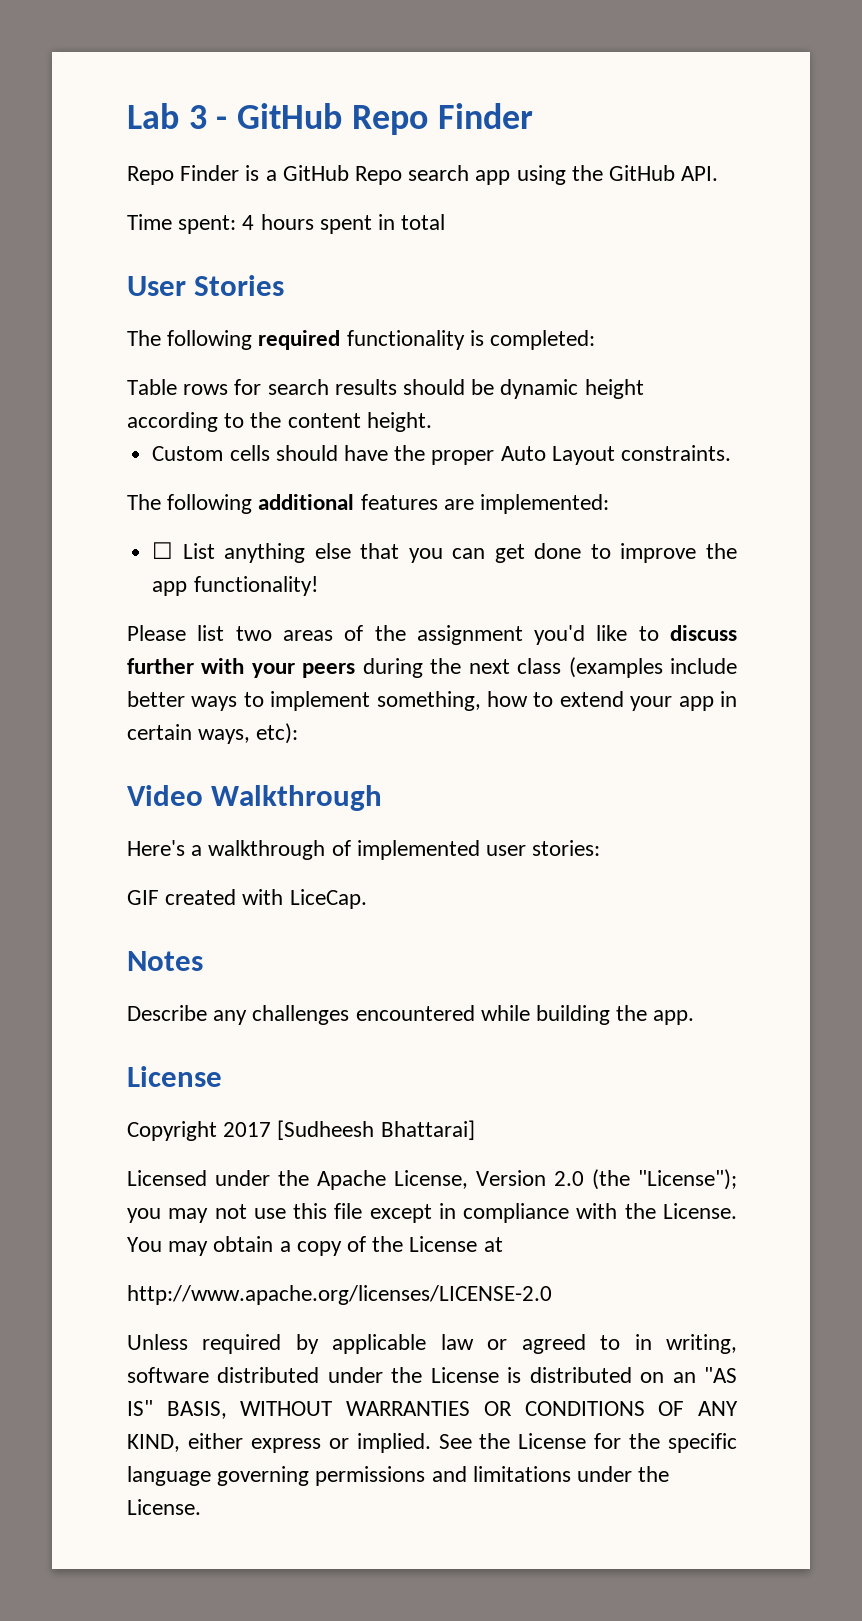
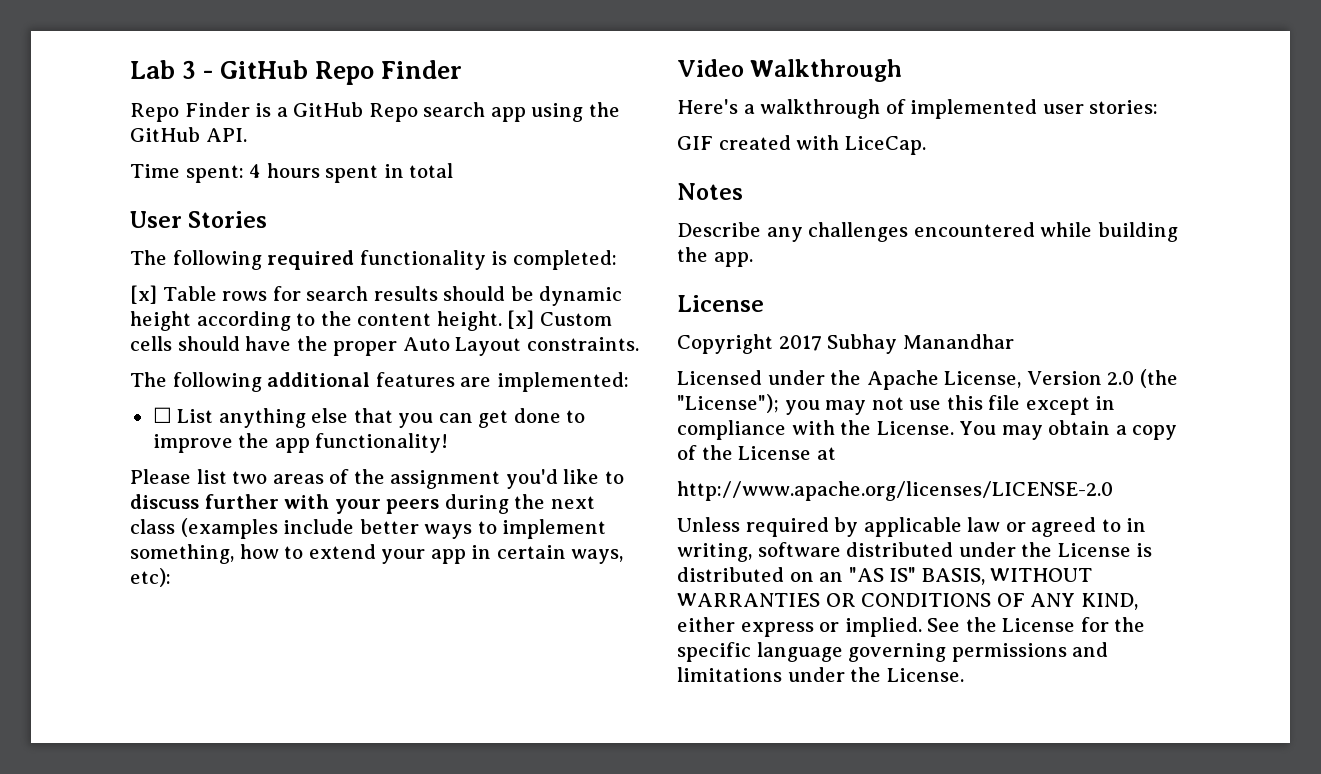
- Table rows for search results should be dynamic height according to the content height.
- Custom cells should have the proper Auto Layout constraints.
+ [x] Table rows for search results should be dynamic height according to the content height. [x] Custom cells should have the proper Auto Layout constraints.
- Copyright 2017 [Sudheesh Bhattarai]
+ Copyright 2017 Subhay Manandhar

